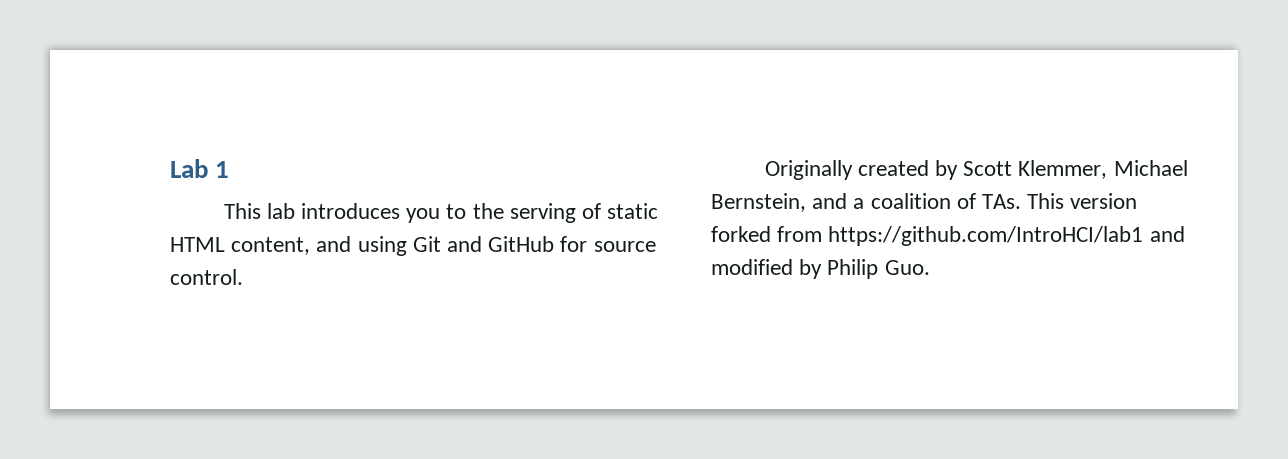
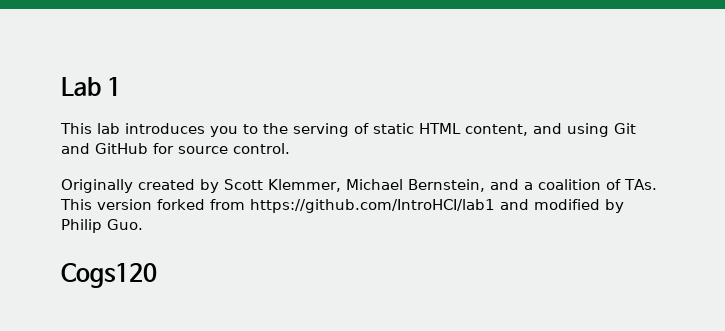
+ Cogs120

